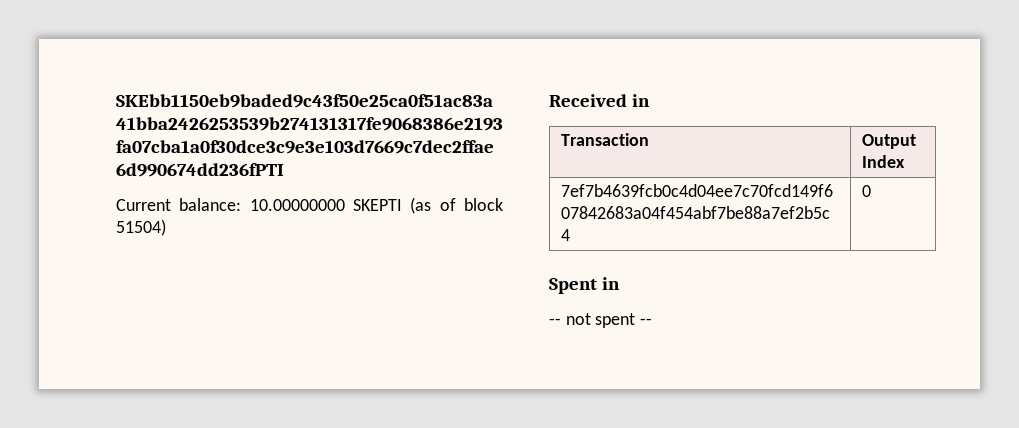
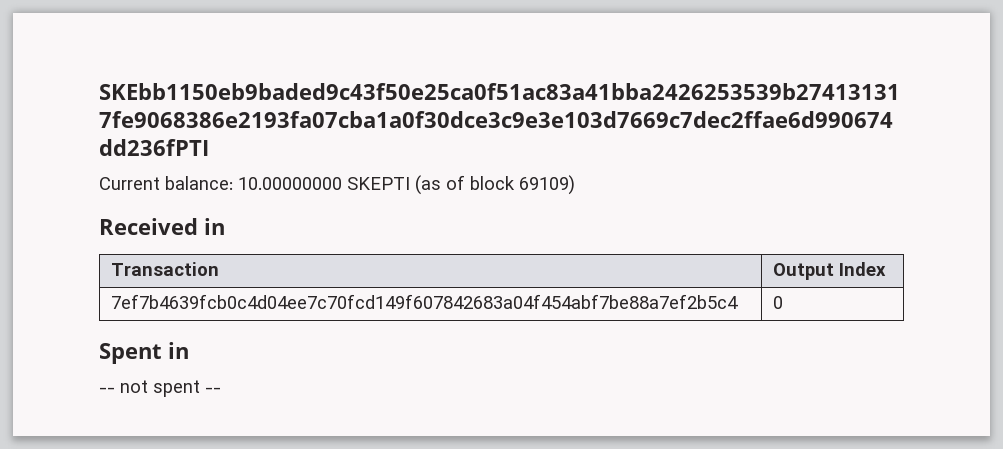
- Current balance: 10.00000000 SKEPTI (as of block 51504)
+ Current balance: 10.00000000 SKEPTI (as of block 69109)

